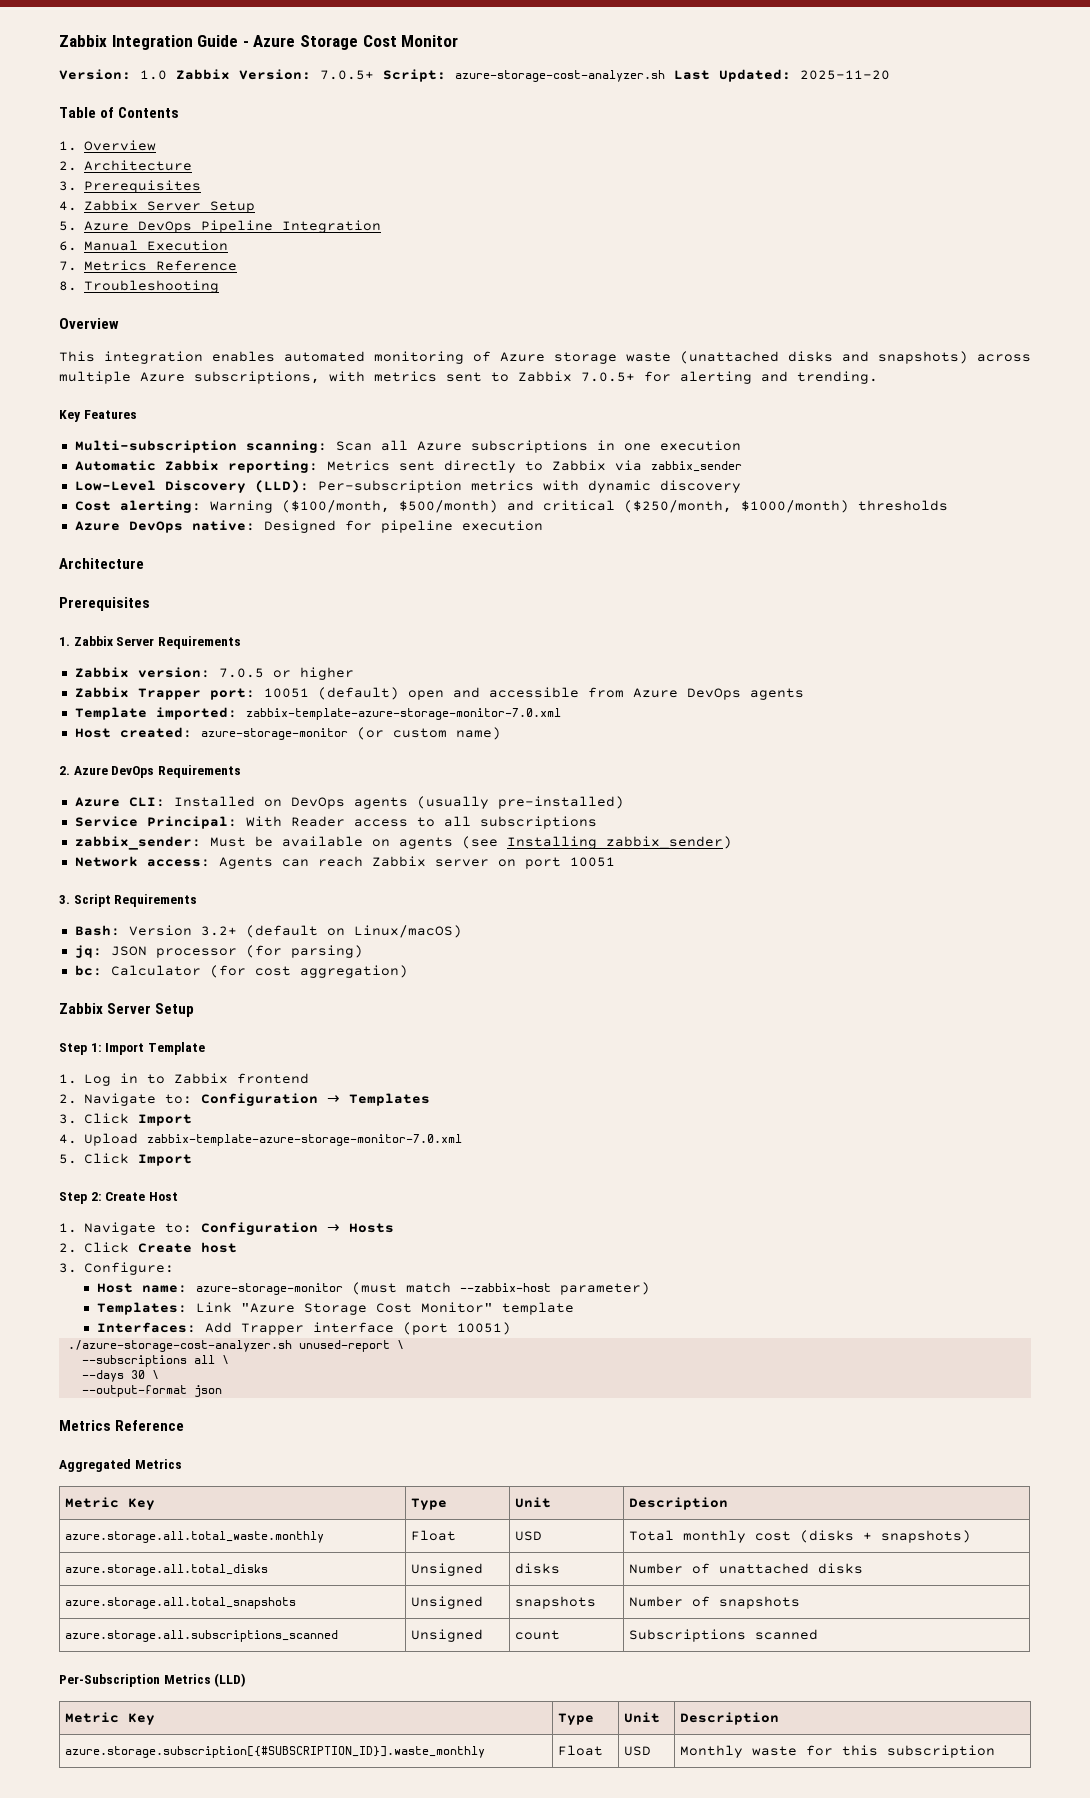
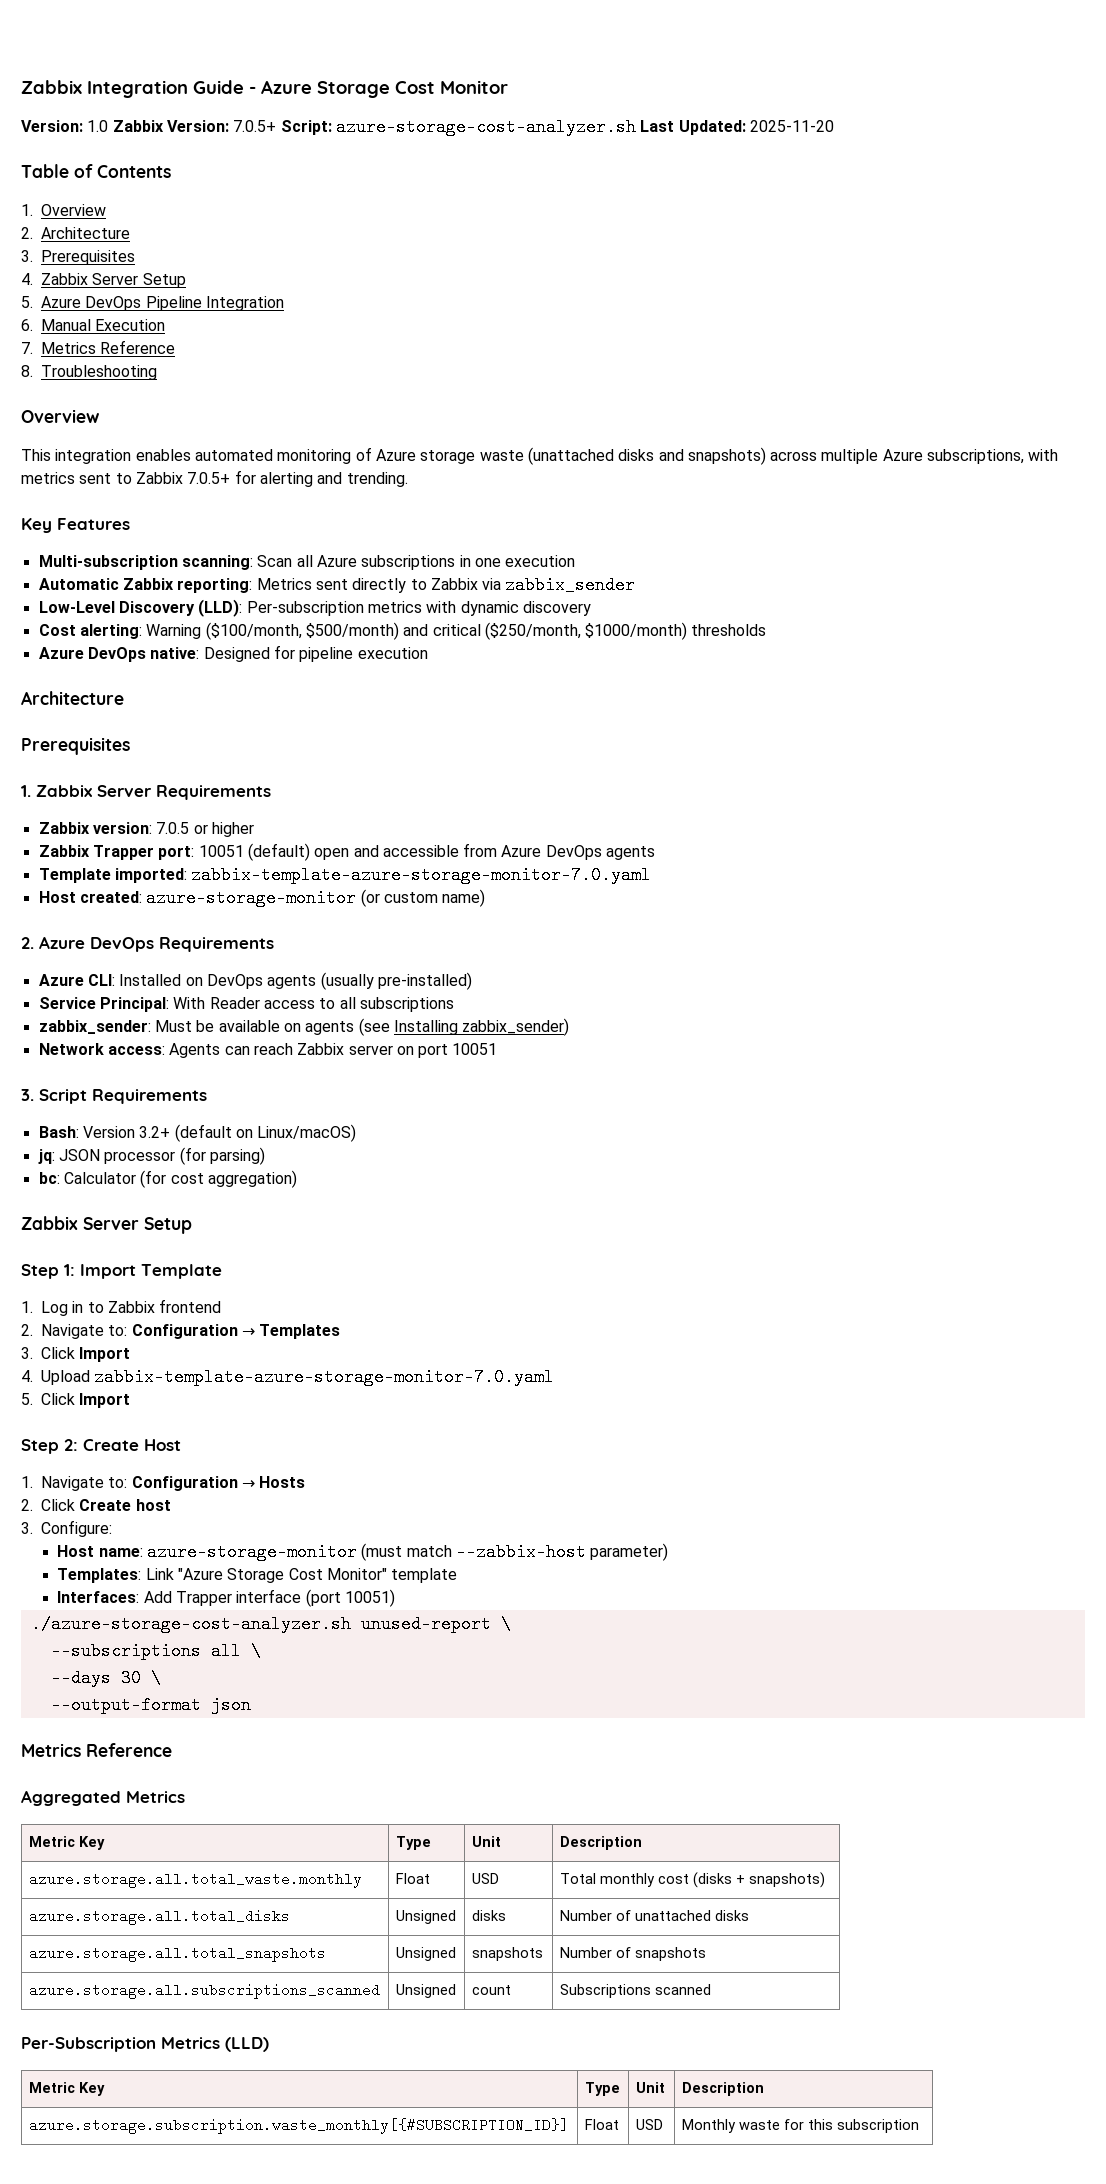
- Template imported: zabbix-template-azure-storage-monitor-7.0.xml
+ Template imported: zabbix-template-azure-storage-monitor-7.0.yaml
- 4. Upload zabbix-template-azure-storage-monitor-7.0.xml
+ 4. Upload zabbix-template-azure-storage-monitor-7.0.yaml
- azure.storage.subscription[{#SUBSCRIPTION_ID}].waste_monthly | Float | USD | Monthly waste for this subscription
+ azure.storage.subscription.waste_monthly[{#SUBSCRIPTION_ID}] | Float | USD | Monthly waste for this subscription

